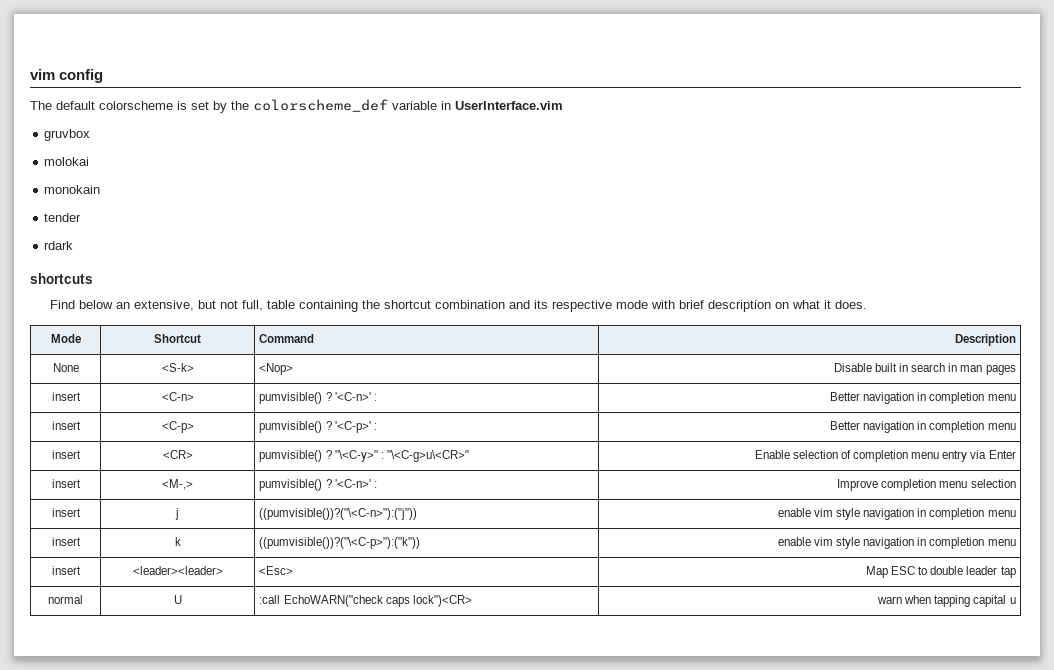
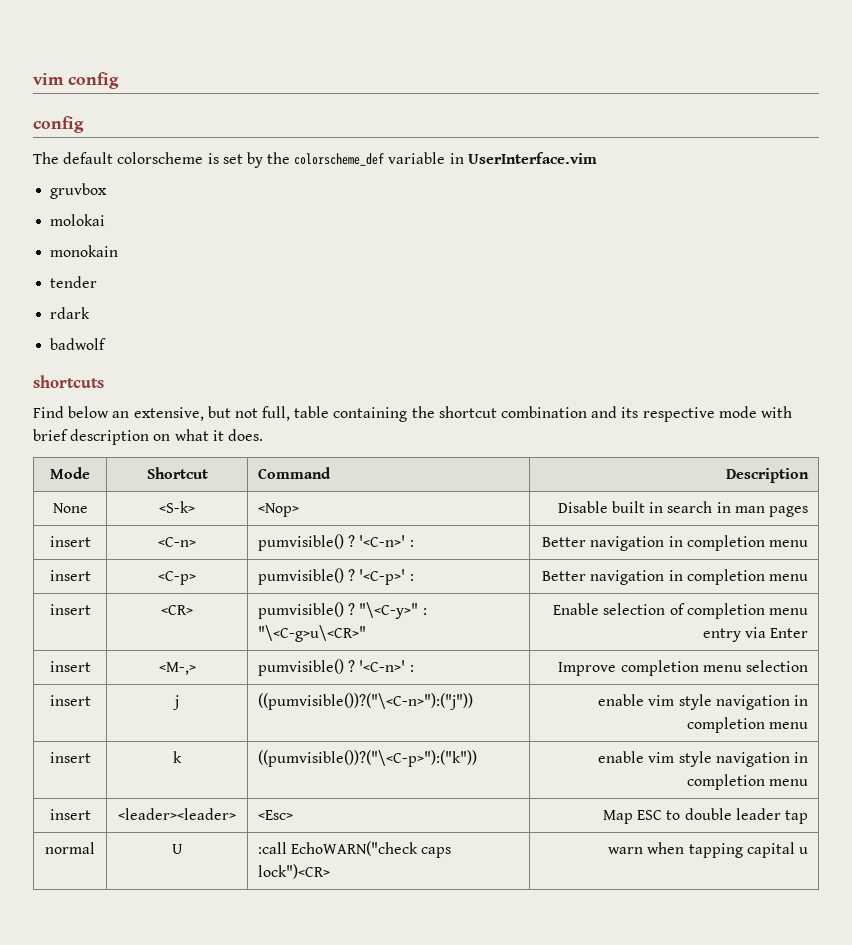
  vim config
+ config
+ badwolf

